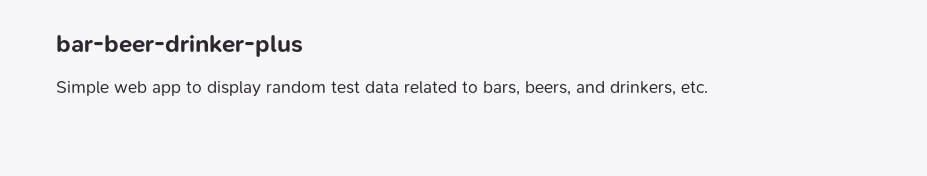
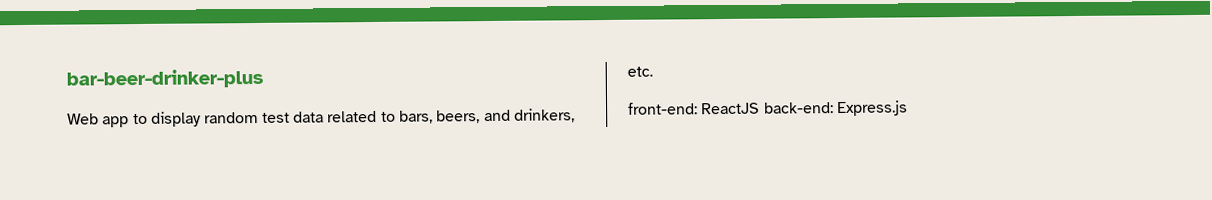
- Simple web app to display random test data related to bars, beers, and drinkers, etc.
+ Web app to display random test data related to bars, beers, and drinkers, etc.
+ front-end: ReactJS back-end: Express.js

